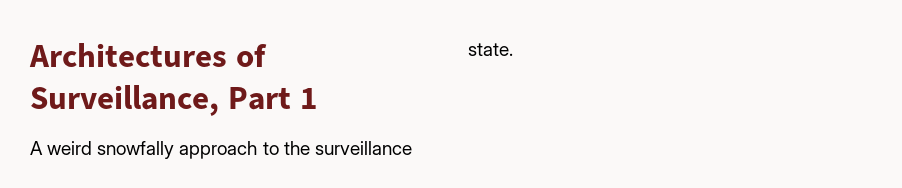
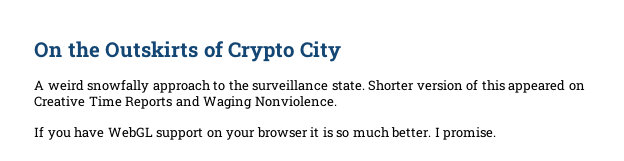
- Architectures of Surveillance, Part 1
+ On the Outskirts of Crypto City
+ Shorter version of this appeared on Creative Time Reports and Waging Nonviolence.
+ If you have WebGL support on your browser it is so much better. I promise.

